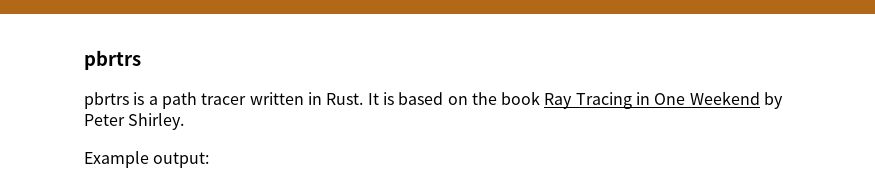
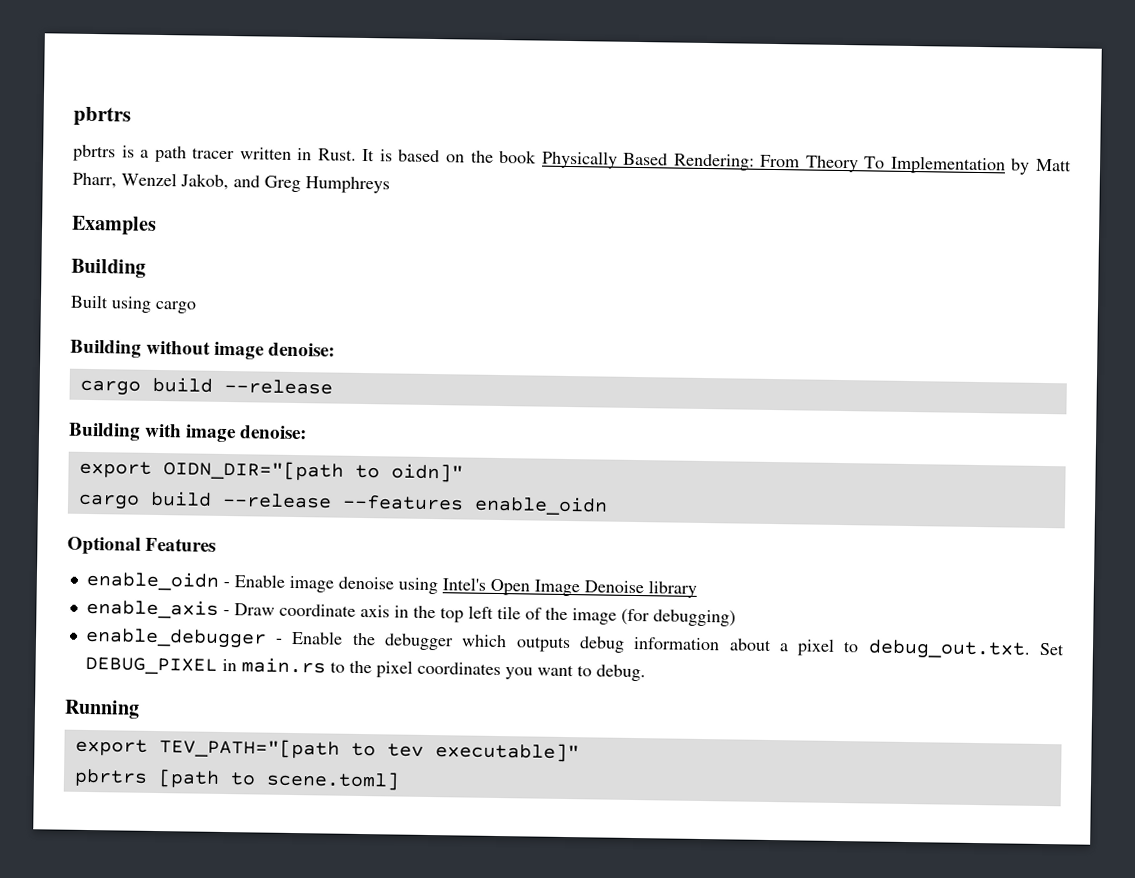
- It is based on the book Ray Tracing in One Weekend by Peter Shirley.
- Example output:
+ It is based on the book Physically Based Rendering: From Theory To Implementation by Matt Pharr, Wenzel Jakob, and Greg Humphreys
+ Examples
+ Building
+ Built using cargo
+ Building without image denoise:
+ cargo build --release
+ Building with image denoise:
+ export OIDN_DIR="[path to oidn]"
+ cargo build --release --features enable_oidn
+ Optional Features
+ enable_oidn - Enable image denoise using Intel's Open Image Denoise library
+ enable_axis - Draw coordinate axis in the top left tile of the image (for debugging)
+ enable_debugger - Enable the debugger which outputs debug information about a pixel to debug_out.txt. Set DEBUG_PIXEL in main.rs to the pixel coordinates you want to debug.
+ Running
+ export TEV_PATH="[path to tev executable]"
+ pbrtrs [path to scene.toml]

